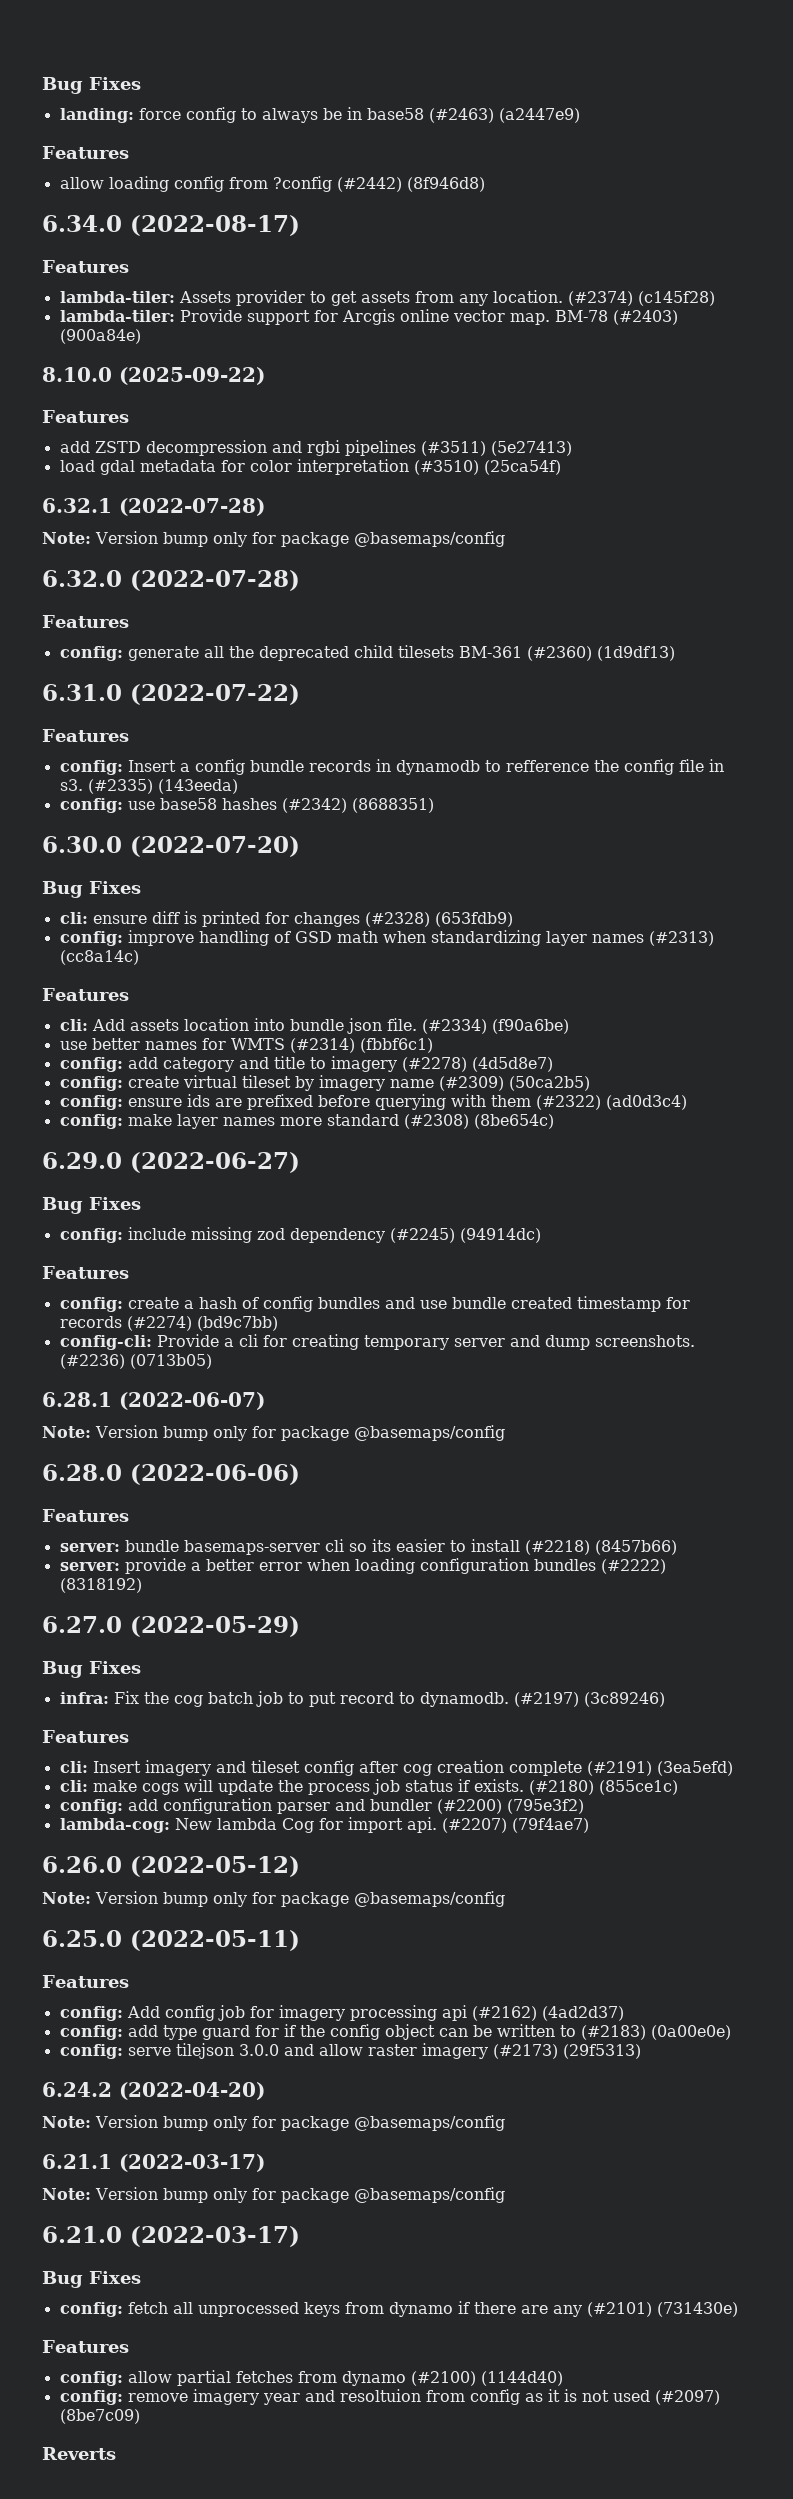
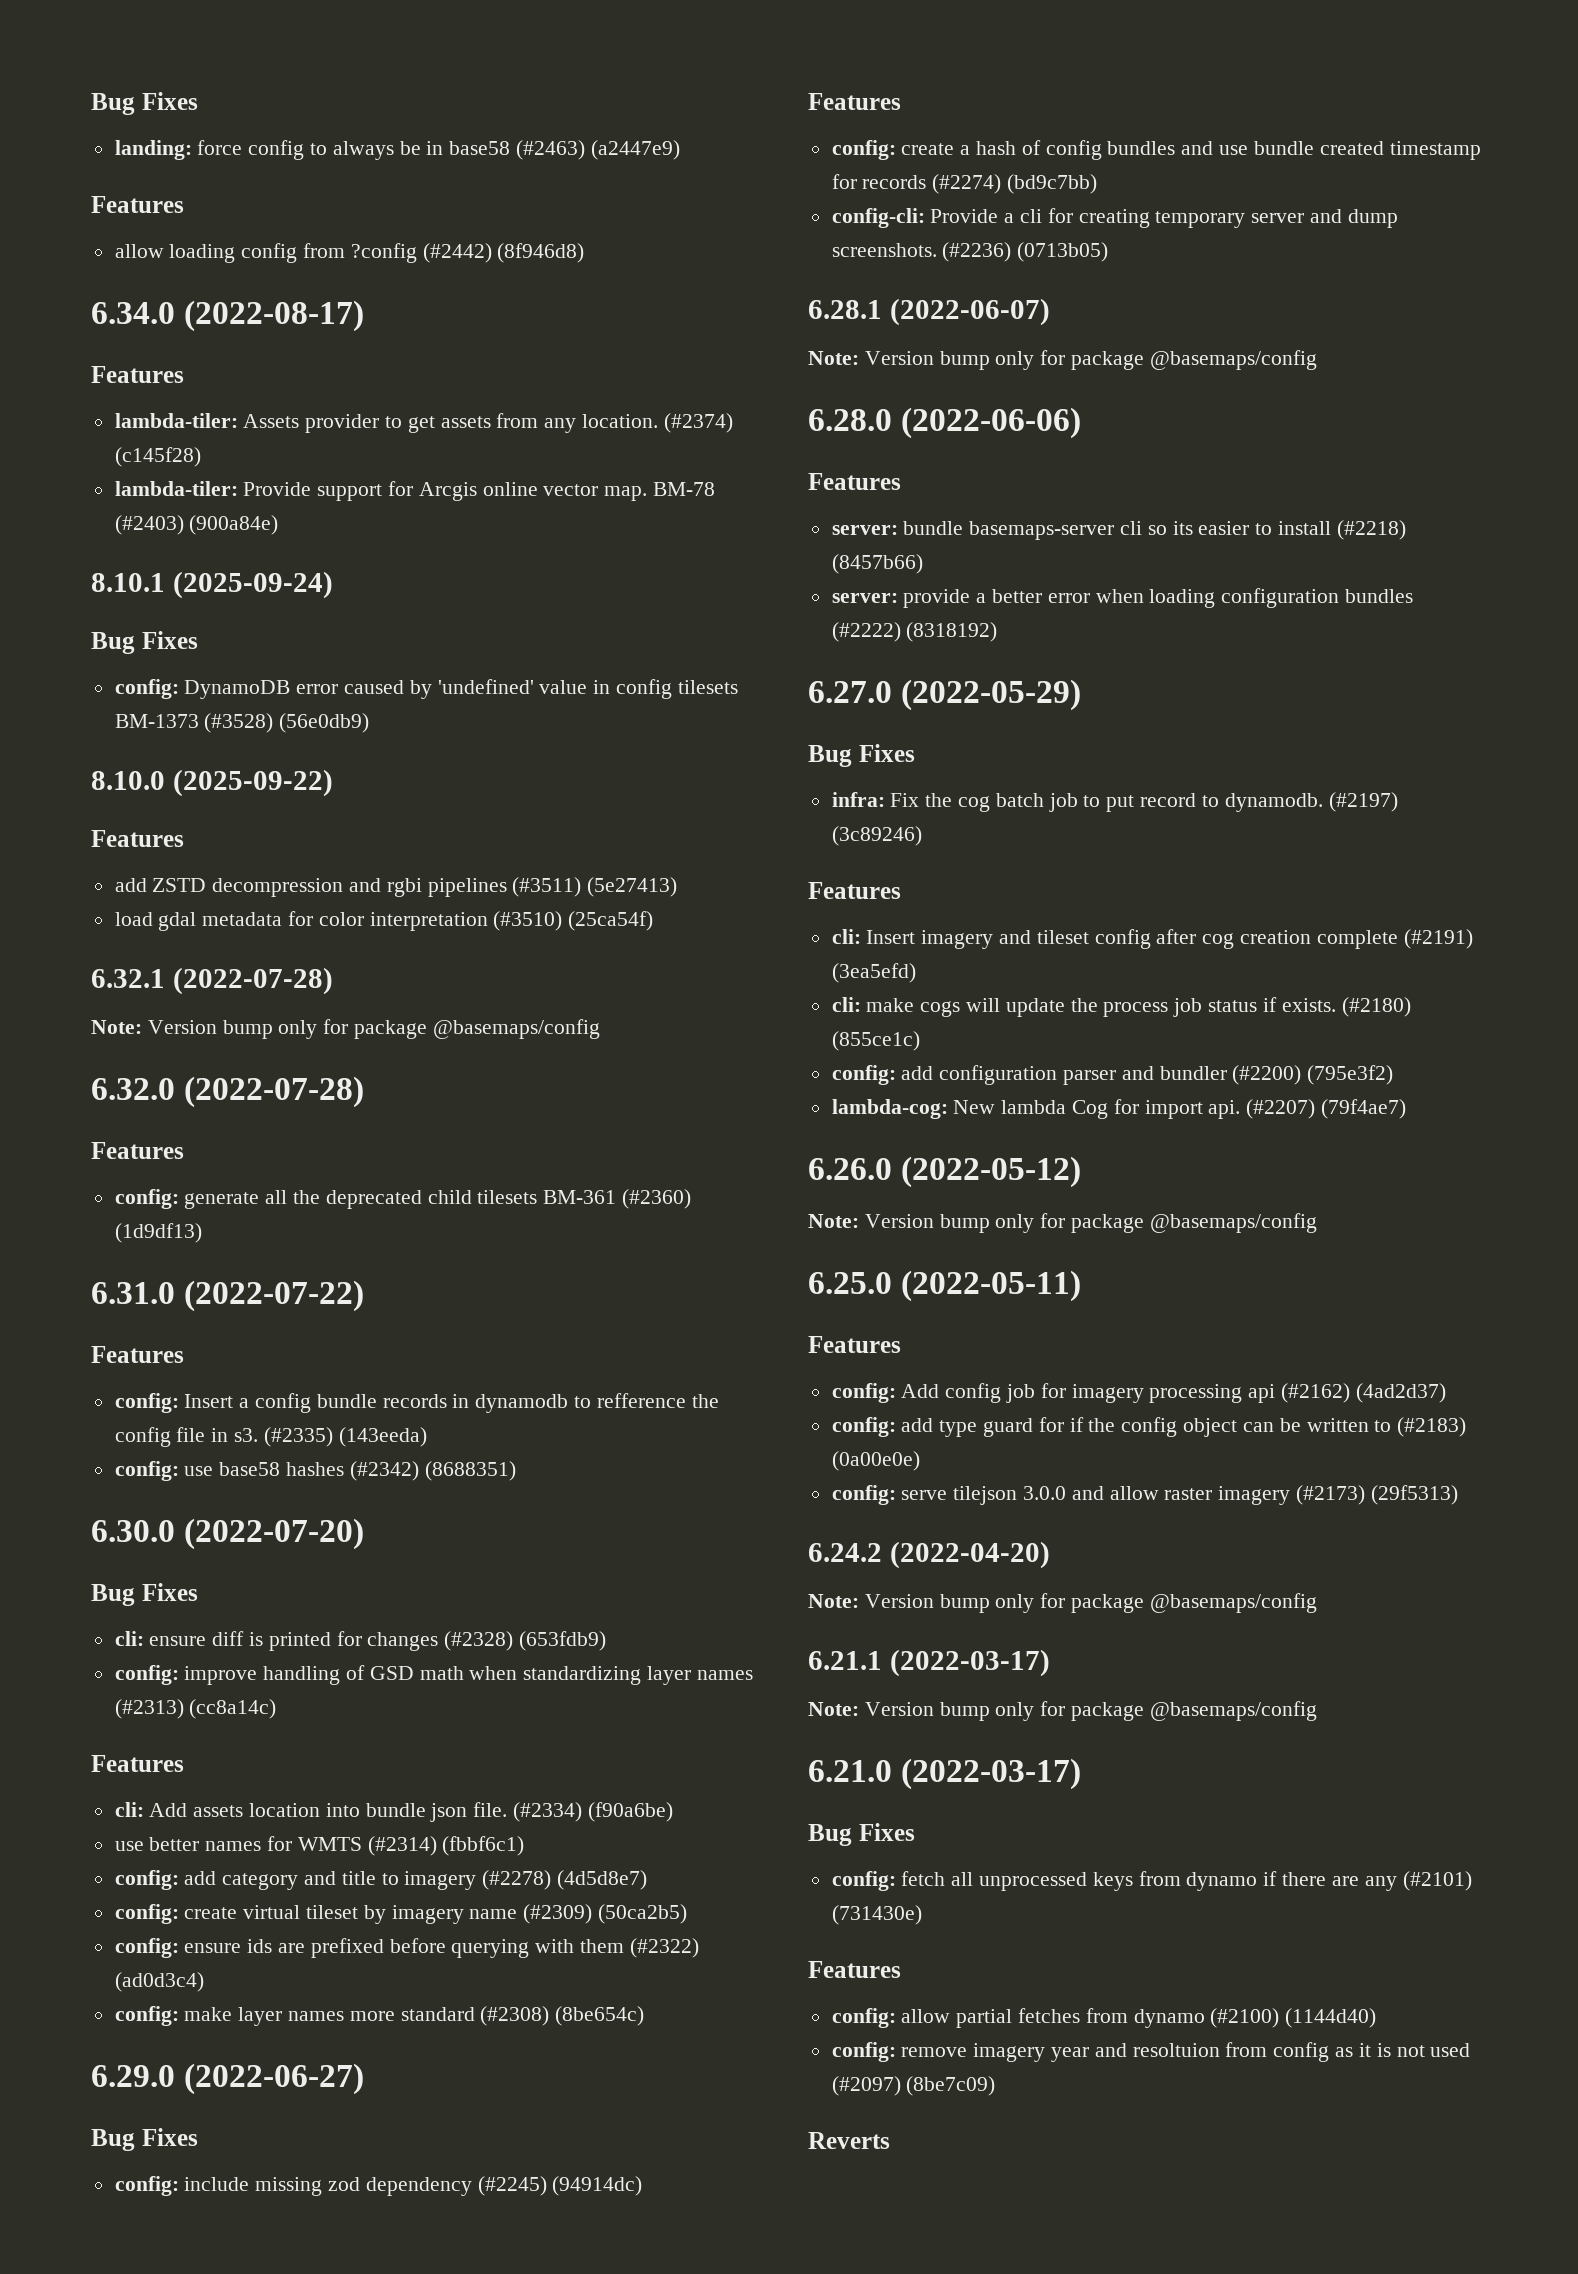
+ 8.10.1 (2025-09-24)
+ Bug Fixes
+ config: DynamoDB error caused by 'undefined' value in config tilesets BM-1373 (#3528) (56e0db9)

